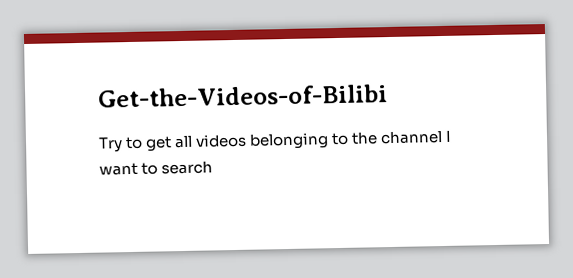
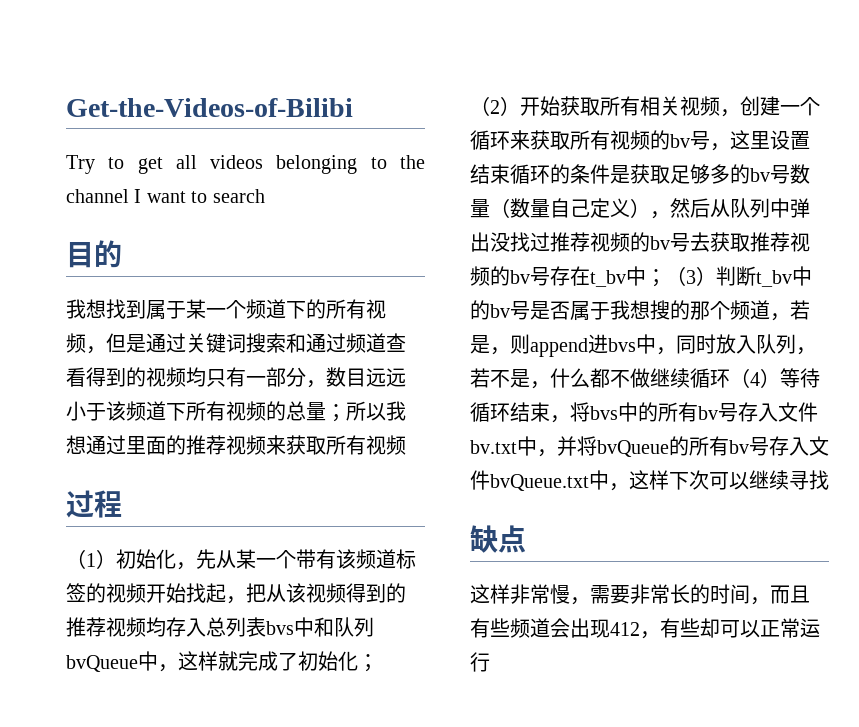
+ 目的
+ 我想找到属于某一个频道下的所有视频，但是通过关键词搜索和通过频道查看得到的视频均只有一部分，数目远远小于该频道下所有视频的总量；所以我想通过里面的推荐视频来获取所有视频
+ 过程
+ （1）初始化，先从某一个带有该频道标签的视频开始找起，把从该视频得到的推荐视频均存入总列表bvs中和队列bvQueue中，这样就完成了初始化；（2）开始获取所有相关视频，创建一个循环来获取所有视频的bv号，这里设置结束循环的条件是获取足够多的bv号数量（数量自己定义），然后从队列中弹出没找过推荐视频的bv号去获取推荐视频的bv号存在t_bv中；（3）判断t_bv中的bv号是否属于我想搜的那个频道，若是，则append进bvs中，同时放入队列，若不是，什么都不做继续循环（4）等待循环结束，将bvs中的所有bv号存入文件bv.txt中，并将bvQueue的所有bv号存入文件bvQueue.txt中，这样下次可以继续寻找
+ 缺点
+ 这样非常慢，需要非常长的时间，而且有些频道会出现412，有些却可以正常运行

